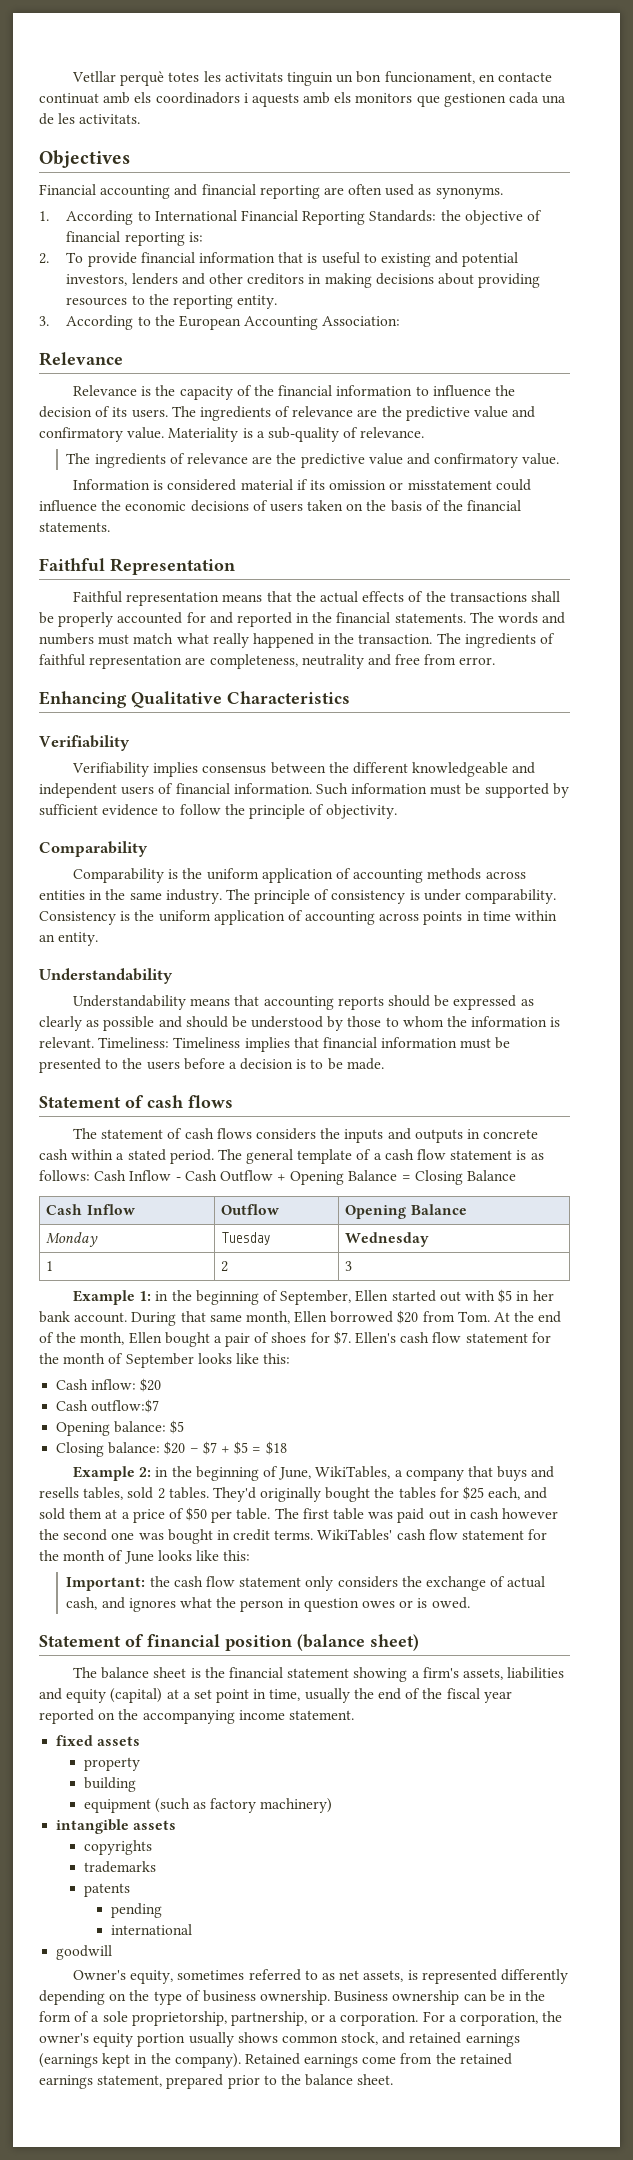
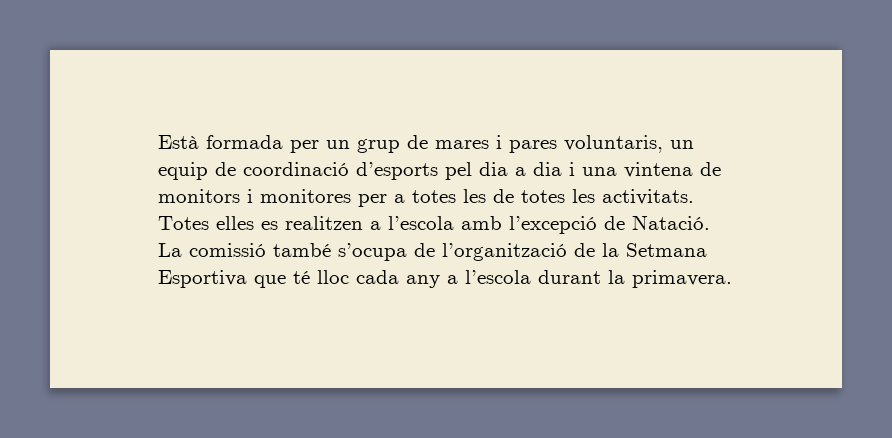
- Vetllar perquè totes les activitats tinguin un bon funcionament, en contacte continuat amb els coordinadors i aquests amb els monitors que gestionen cada una de les activitats.
- Objectives
- Financial accounting and financial reporting are often used as synonyms.
- 1. According to International Financial Reporting Standards: the objective of financial reporting is:
- 2. To provide financial information that is useful to existing and potential investors, lenders and other creditors in making decisions about providing resources to the reporting entity.
- 3. According to the European Accounting Association:
- Relevance
- Relevance is the capacity of the financial information to influence the decision of its users. The ingredients of relevance are the predictive value and confirmatory value. Materiality is a sub-quality of relevance.
- The ingredients of relevance are the predictive value and confirmatory value.
- Information is considered material if its omission or misstatement could influence the economic decisions of users taken on the basis of the financial statements.
- Faithful Representation
- Faithful representation means that the actual effects of the transactions shall be properly accounted for and reported in the financial statements. The words and numbers must match what really happened in the transaction. The ingredients of faithful representation are completeness, neutrality and free from error.
- Enhancing Qualitative Characteristics
- Verifiability
- Verifiability implies consensus between the different knowledgeable and independent users of financial information. Such information must be supported by sufficient evidence to follow the principle of objectivity.
- Comparability
- Comparability is the uniform application of accounting methods across entities in the same industry. The principle of consistency is under comparability. Consistency is the uniform application of accounting across points in time within an entity.
- Understandability
- Understandability means that accounting reports should be expressed as clearly as possible and should be understood by those to whom the information is relevant. Timeliness: Timeliness implies that financial information must be presented to the users before a decision is to be made.
- Statement of cash flows
- The statement of cash flows considers the inputs and outputs in concrete cash within a stated period. The general template of a cash flow statement is as follows: Cash Inflow - Cash Outflow + Opening Balance = Closing Balance
- Cash Inflow | Outflow | Opening Balance
- Monday | Tuesday | Wednesday
- 1 | 2 | 3
- Example 1: in the beginning of September, Ellen started out with $5 in her bank account. During that same month, Ellen borrowed $20 from Tom. At the end of the month, Ellen bought a pair of shoes for $7. Ellen's cash flow statement for the month of September looks like this:
- Cash inflow: $20
- Cash outflow:$7
- Opening balance: $5
- Closing balance: $20 – $7 + $5 = $18
- Example 2: in the beginning of June, WikiTables, a company that buys and resells tables, sold 2 tables. They'd originally bought the tables for $25 each, and sold them at a price of $50 per table. The first table was paid out in cash however the second one was bought in credit terms. WikiTables' cash flow statement for the month of June looks like this:
- Important: the cash flow statement only considers the exchange of actual cash, and ignores what the person in question owes or is owed.
- Statement of financial position (balance sheet)
- The balance sheet is the financial statement showing a firm's assets, liabilities and equity (capital) at a set point in time, usually the end of the fiscal year reported on the accompanying income statement.
- fixed assets
- property
- building
- equipment (such as factory machinery)
- intangible assets
- copyrights
- trademarks
- patents
- pending
- international
- goodwill
- Owner's equity, sometimes referred to as net assets, is represented differently depending on the type of business ownership. Business ownership can be in the form of a sole proprietorship, partnership, or a corporation. For a corporation, the owner's equity portion usually shows common stock, and retained earnings (earnings kept in the company). Retained earnings come from the retained earnings statement, prepared prior to the balance sheet.
+ Està formada per un grup de mares i pares voluntaris, un equip de coordinació d’esports pel dia a dia i una vintena de monitors i monitores per a totes les de totes les activitats. Totes elles es realitzen a l’escola amb l’excepció de Natació. La comissió també s’ocupa de l’organització de la Setmana Esportiva que té lloc cada any a l’escola durant la primavera.

